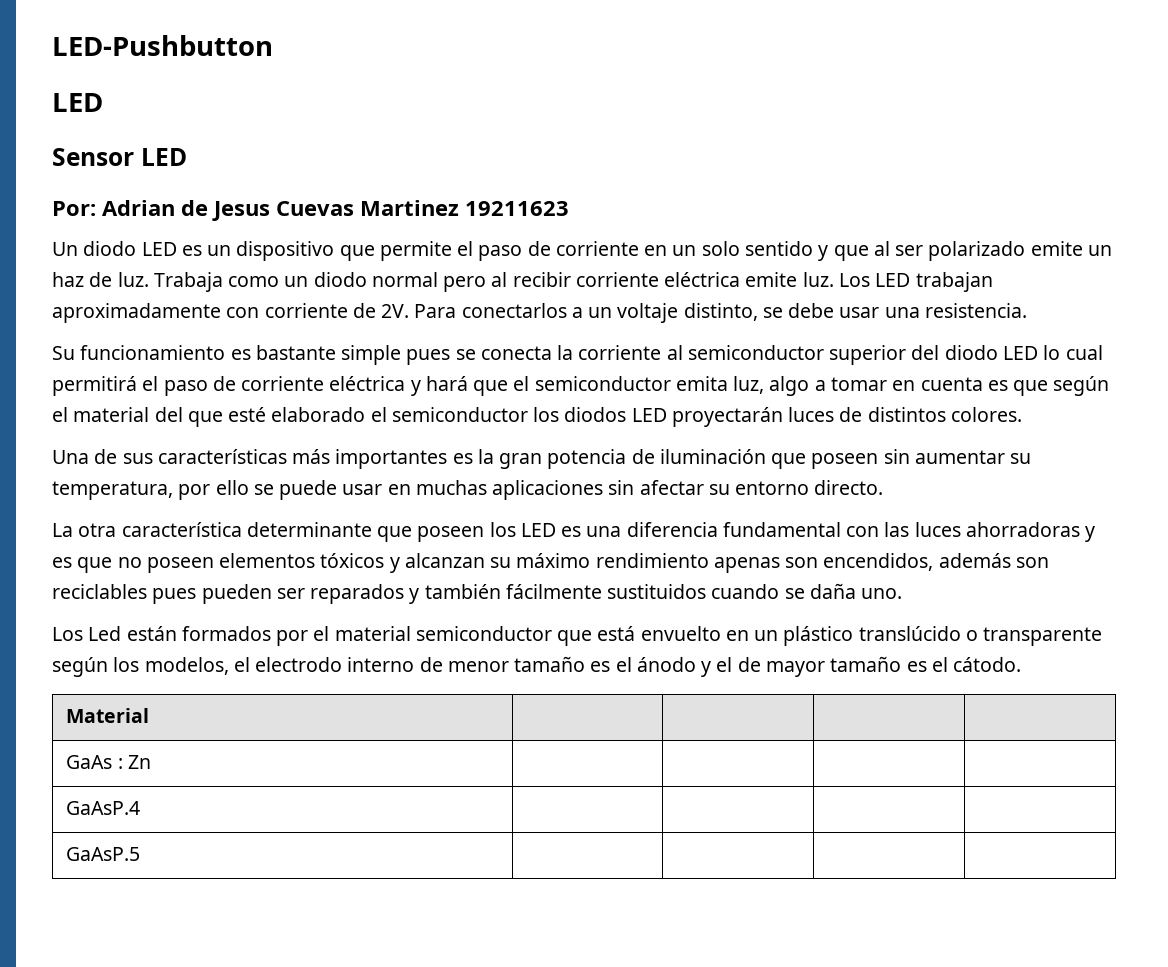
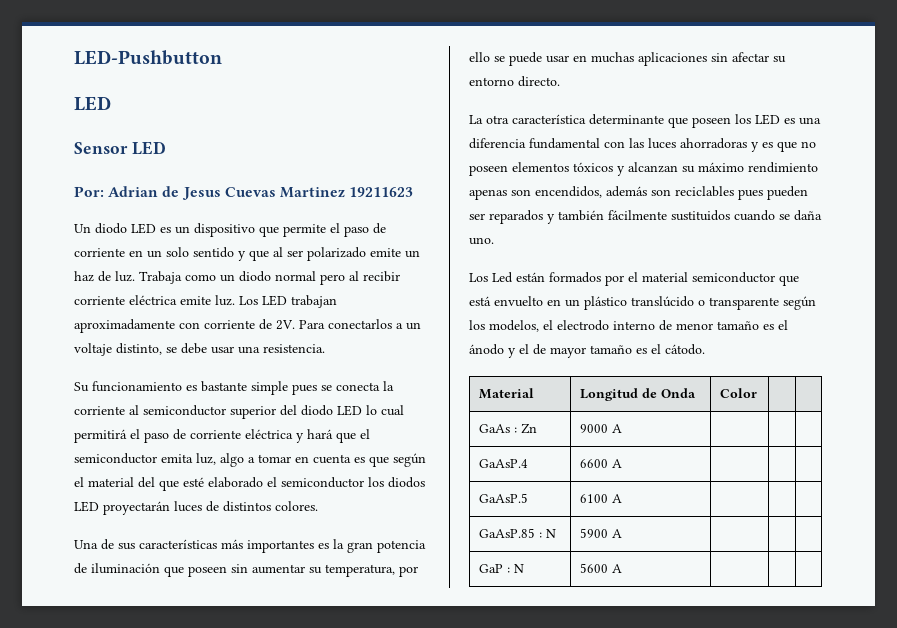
- Material | | | |
+ Material | Longitud de Onda | Color | |
- GaAs : Zn | | | |
+ GaAs : Zn | 9000 A | | |
- GaAsP.4 | | | |
+ GaAsP.4 | 6600 A | | |
- GaAsP.5 | | | |
+ GaAsP.5 | 6100 A | | |
+ GaAsP.85 : N | 5900 A | | |
+ GaP : N | 5600 A | | |

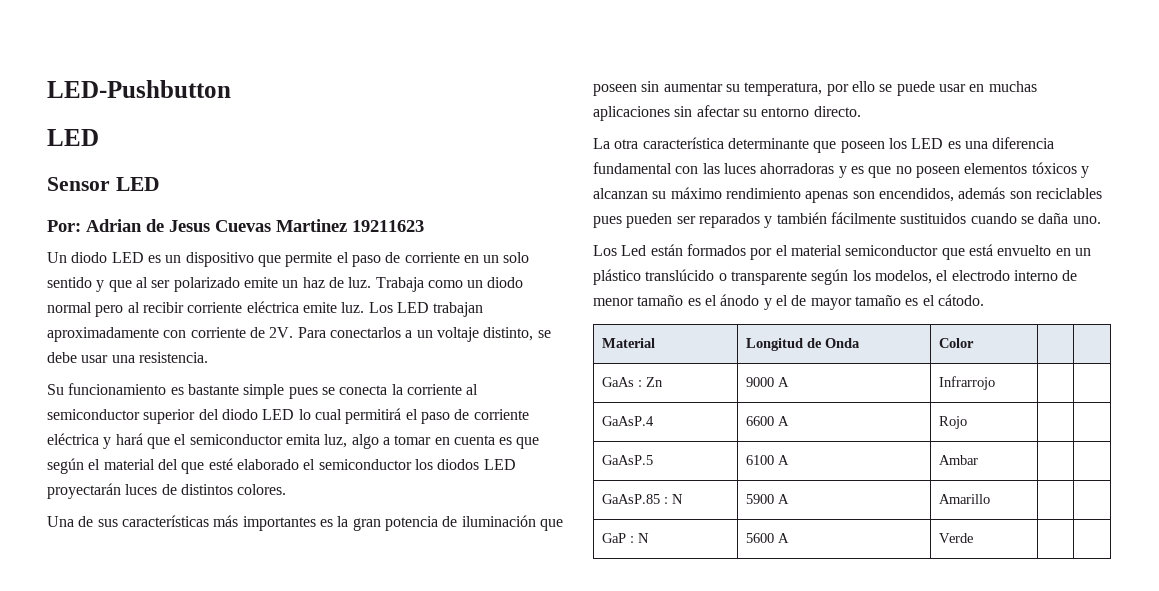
- GaAs : Zn | 9000 A | | |
+ GaAs : Zn | 9000 A | Infrarrojo | |
- GaAsP.4 | 6600 A | | |
+ GaAsP.4 | 6600 A | Rojo | |
- GaAsP.5 | 6100 A | | |
+ GaAsP.5 | 6100 A | Ambar | |
- GaAsP.85 : N | 5900 A | | |
+ GaAsP.85 : N | 5900 A | Amarillo | |
- GaP : N | 5600 A | | |
+ GaP : N | 5600 A | Verde | |

